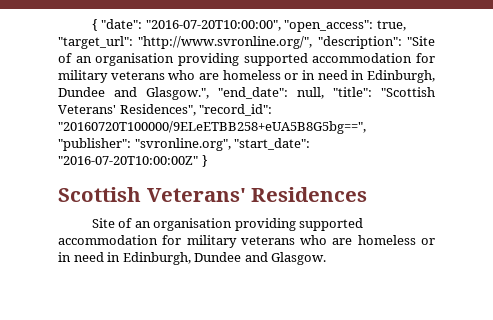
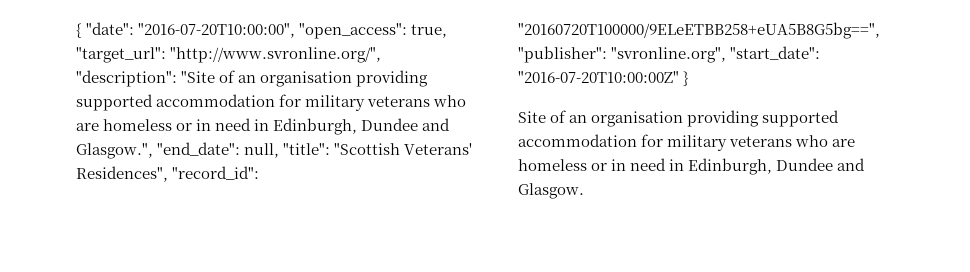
- Scottish Veterans' Residences

